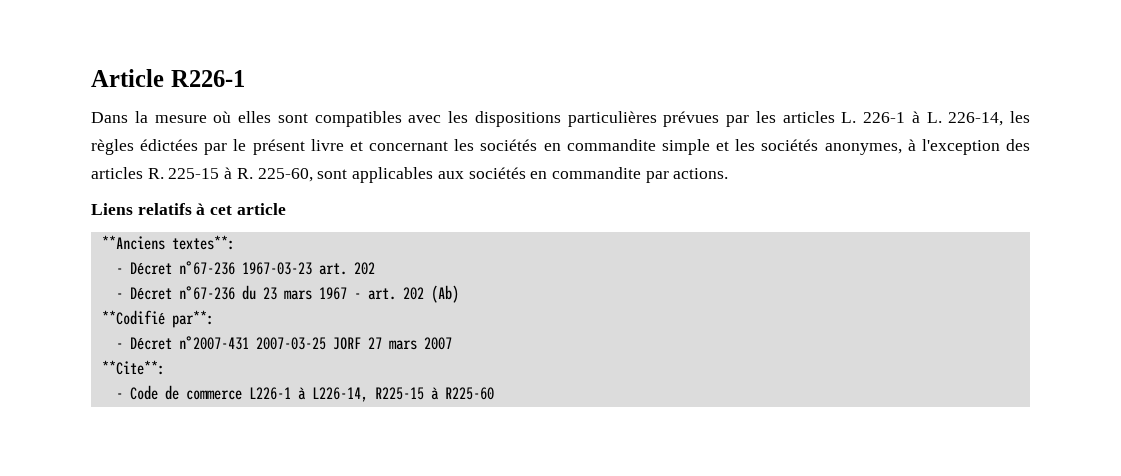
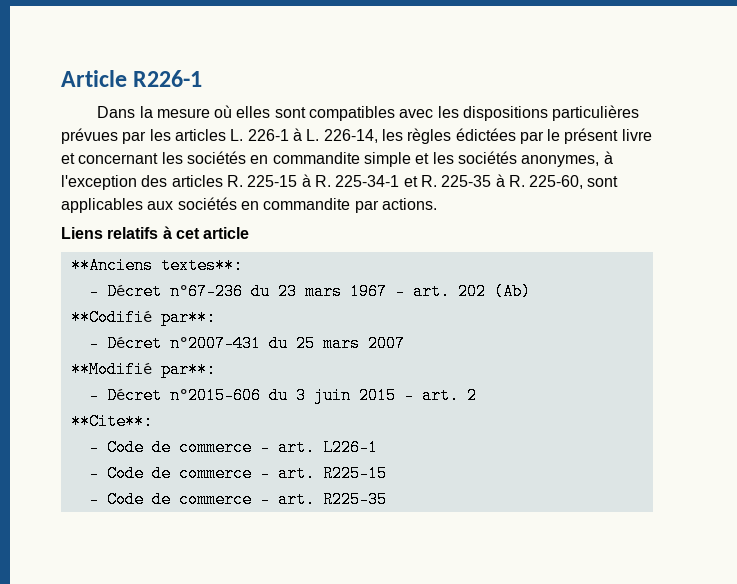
- Dans la mesure où elles sont compatibles avec les dispositions particulières prévues par les articles L. 226-1 à L. 226-14, les règles édictées par le présent livre et concernant les sociétés en commandite simple et les sociétés anonymes, à l'exception des articles R. 225-15 à R. 225-60, sont applicables aux sociétés en commandite par actions.
+ Dans la mesure où elles sont compatibles avec les dispositions particulières prévues par les articles L. 226-1 à L. 226-14, les règles édictées par le présent livre et concernant les sociétés en commandite simple et les sociétés anonymes, à l'exception des articles R. 225-15 à R. 225-34-1 et R. 225-35 à R. 225-60, sont applicables aux sociétés en commandite par actions.
- - Décret n°67-236 1967-03-23 art. 202
- - Décret n°2007-431 2007-03-25 JORF 27 mars 2007
+ - Décret n°2007-431 du 25 mars 2007
+ **Modifié par**:
+ - Décret n°2015-606 du 3 juin 2015 - art. 2
- - Code de commerce L226-1 à L226-14, R225-15 à R225-60
+ - Code de commerce - art. L226-1
+ - Code de commerce - art. R225-15
+ - Code de commerce - art. R225-35

